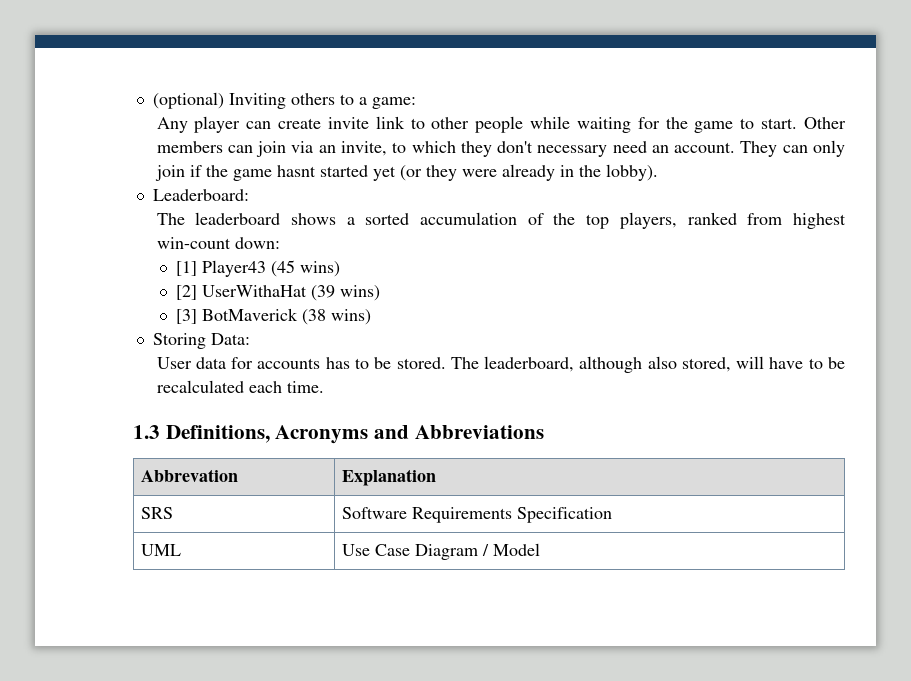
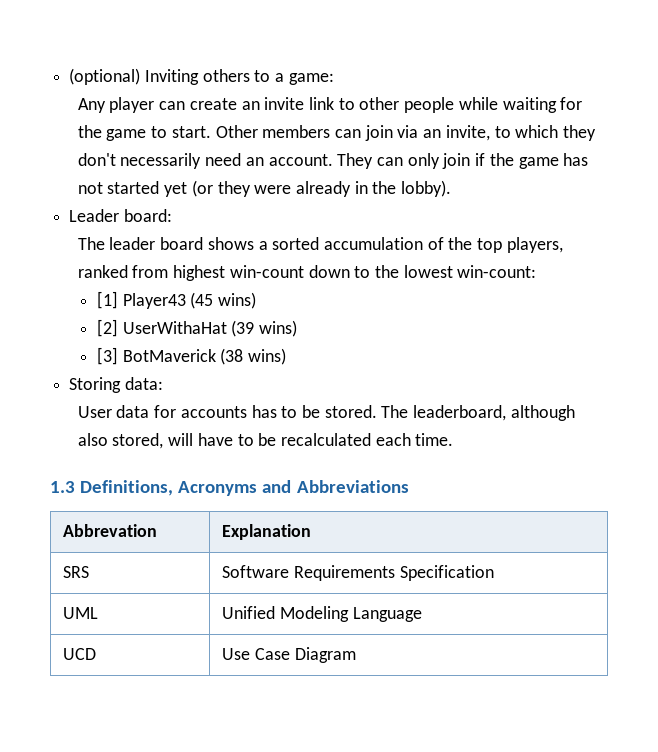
- Any player can create invite link to other people while waiting for the game to start.
+ Any player can create an invite link to other people while waiting for the game to start.
- Other members can join via an invite, to which they don't necessary need an account.
+ Other members can join via an invite, to which they don't necessarily need an account.
- They can only join if the game hasnt started yet (or they were already in the lobby).
+ They can only join if the game has not started yet (or they were already in the lobby).
- Leaderboard:
- The leaderboard shows a sorted accumulation of the top players, ranked from highest win-count down:
+ Leader board:
+ The leader board shows a sorted accumulation of the top players, ranked from highest win-count down to the lowest win-count:
- Storing Data:
+ Storing data:
- UML | Use Case Diagram / Model
+ UML | Unified Modeling Language
+ UCD | Use Case Diagram

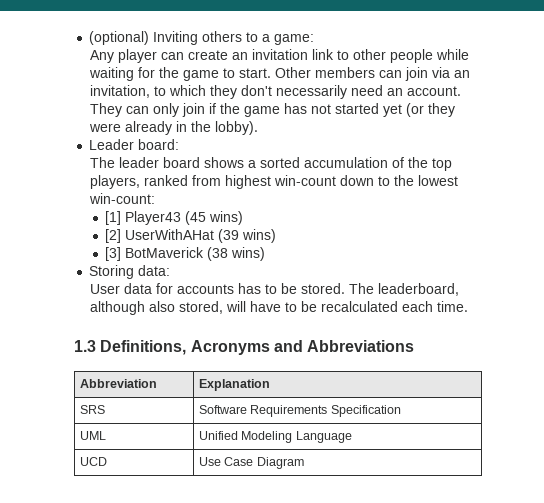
- Any player can create an invite link to other people while waiting for the game to start.
+ Any player can create an invitation link to other people while waiting for the game to start.
- Other members can join via an invite, to which they don't necessarily need an account.
+ Other members can join via an invitation, to which they don't necessarily need an account.
- [2] UserWithaHat (39 wins)
+ [2] UserWithAHat (39 wins)
- Abbrevation | Explanation
+ Abbreviation | Explanation

